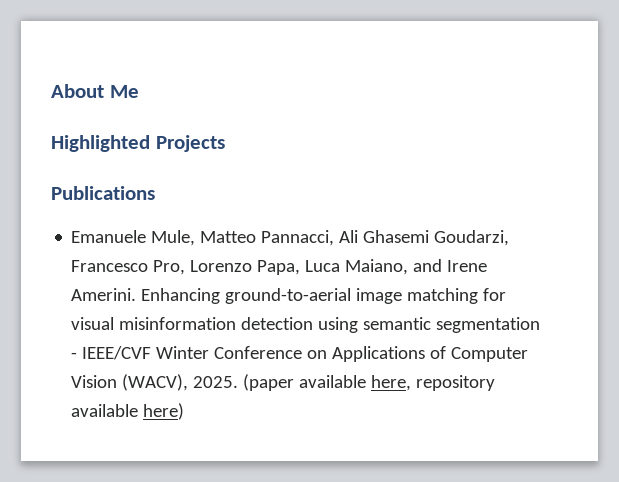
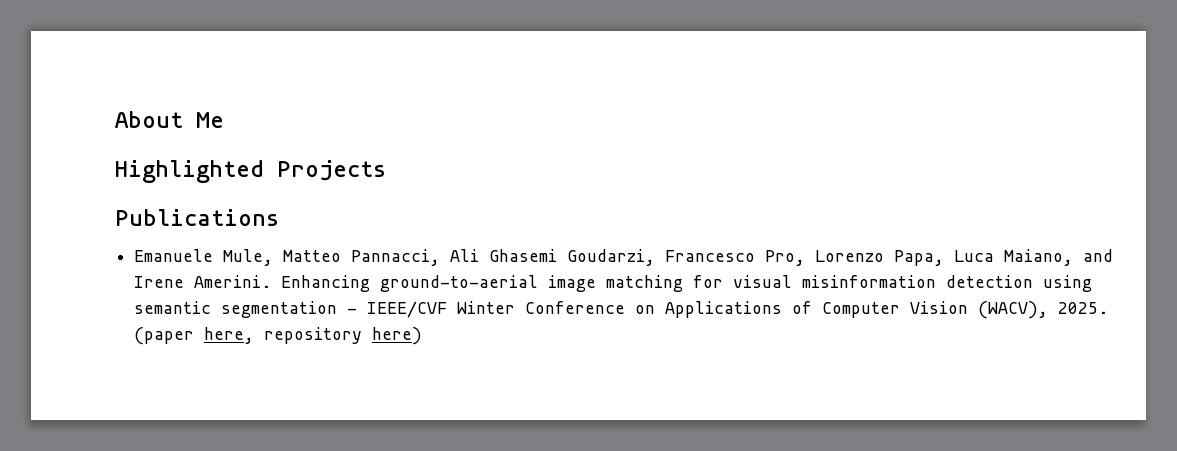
- (paper available here, repository available here)
+ (paper here, repository here)

